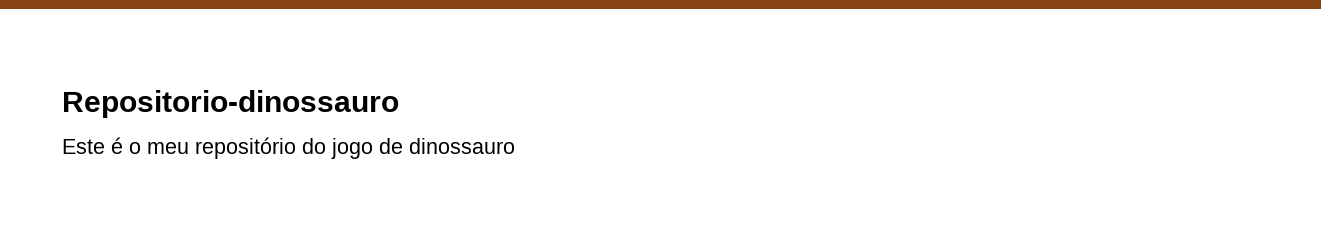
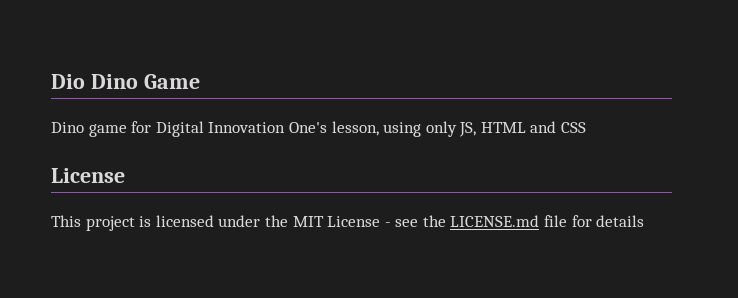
- Repositorio-dinossauro
- Este é o meu repositório do jogo de dinossauro
+ Dio Dino Game
+ Dino game for Digital Innovation One's lesson, using only JS, HTML and CSS
+ License
+ This project is licensed under the MIT License - see the LICENSE.md file for details

